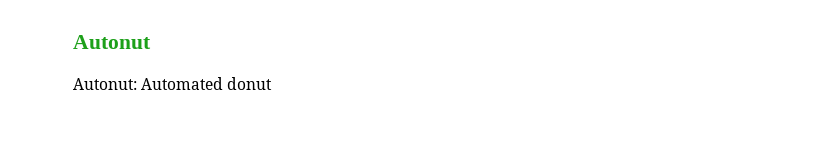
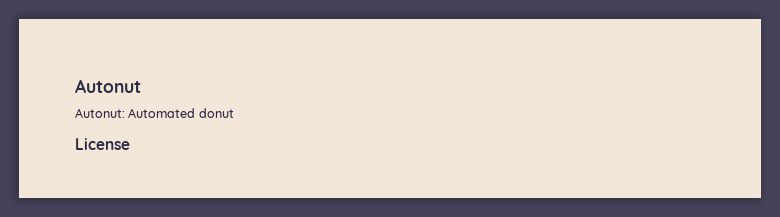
+ License

